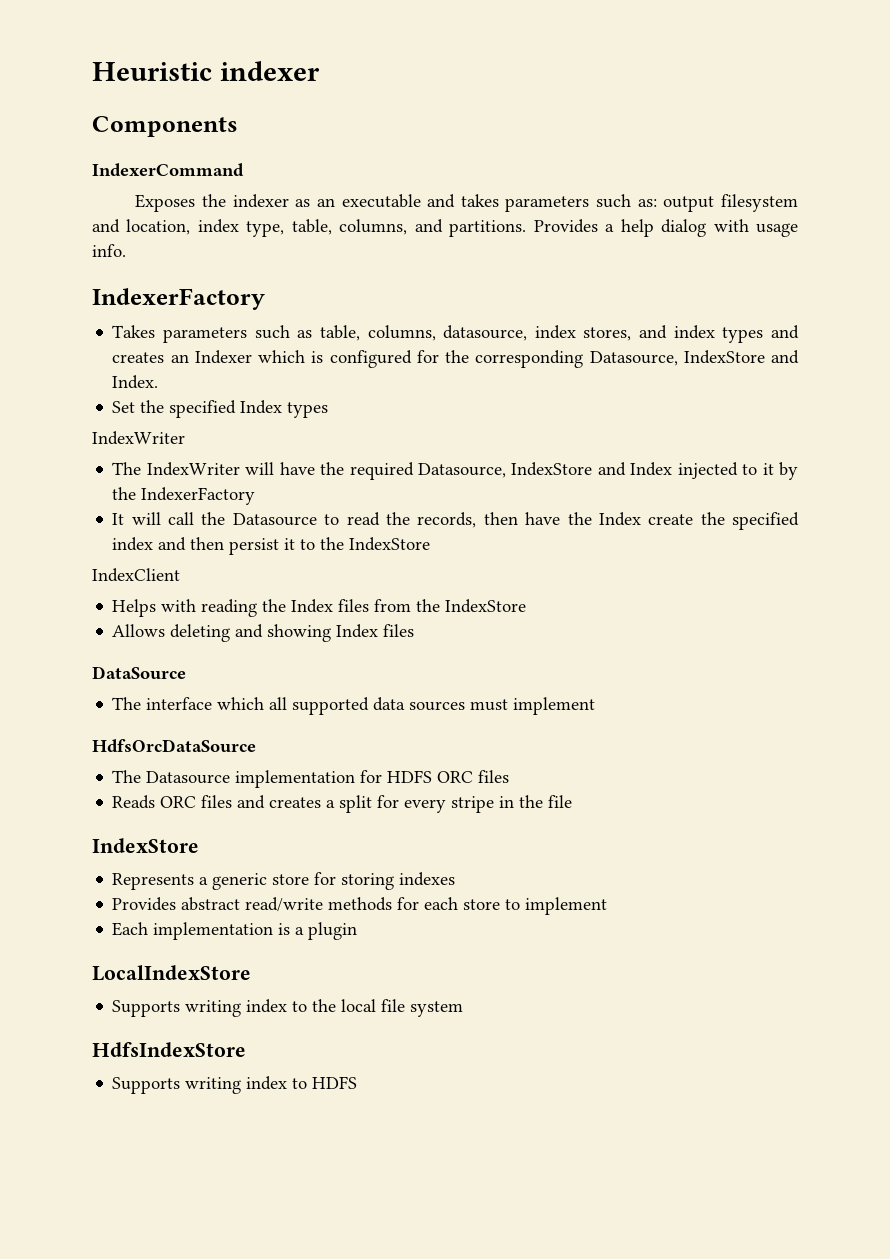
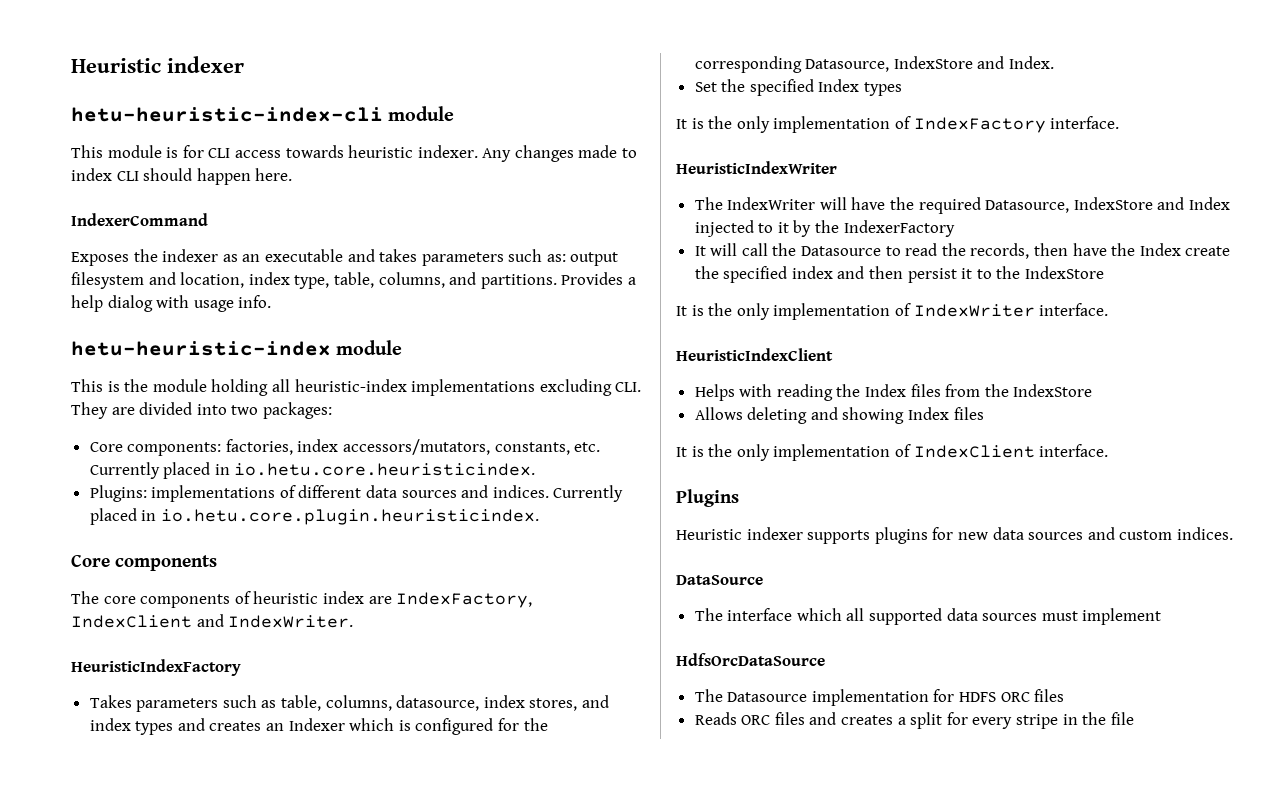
- Components
+ hetu-heuristic-index-cli module
+ This module is for CLI access towards heuristic indexer. Any changes made to index CLI should happen here.
  Provides a help dialog with usage info.
- IndexerFactory
+ hetu-heuristic-index module
+ This is the module holding all heuristic-index implementations excluding CLI. They are divided into two packages:
+ Core components: factories, index accessors/mutators, constants, etc. Currently placed in io.hetu.core.heuristicindex.
+ Plugins: implementations of different data sources and indices. Currently placed in io.hetu.core.plugin.heuristicindex.
+ Core components
+ The core components of heuristic index are IndexFactory, IndexClient and IndexWriter.
+ HeuristicIndexFactory
  Set the specified Index types
- IndexWriter
+ It is the only implementation of IndexFactory interface.
+ HeuristicIndexWriter
- IndexClient
+ It is the only implementation of IndexWriter interface.
+ HeuristicIndexClient
+ It is the only implementation of IndexClient interface.
+ Plugins
+ Heuristic indexer supports plugins for new data sources and custom indices.
  Reads ORC files and creates a split for every stripe in the file
- IndexStore
- Represents a generic store for storing indexes
- Provides abstract read/write methods for each store to implement
- Each implementation is a plugin
- LocalIndexStore
- Supports writing index to the local file system
- HdfsIndexStore
- Supports writing index to HDFS

